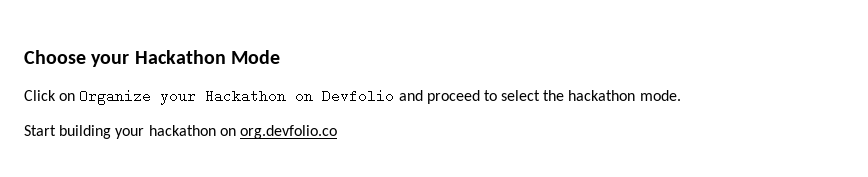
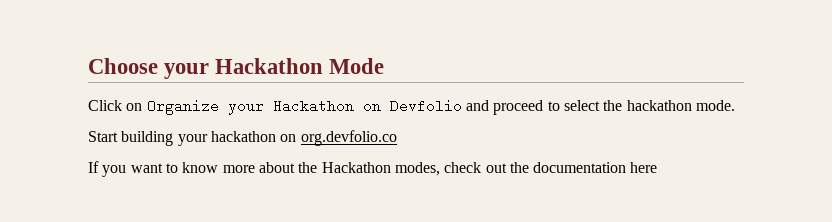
+ If you want to know more about the Hackathon modes, check out the documentation here

